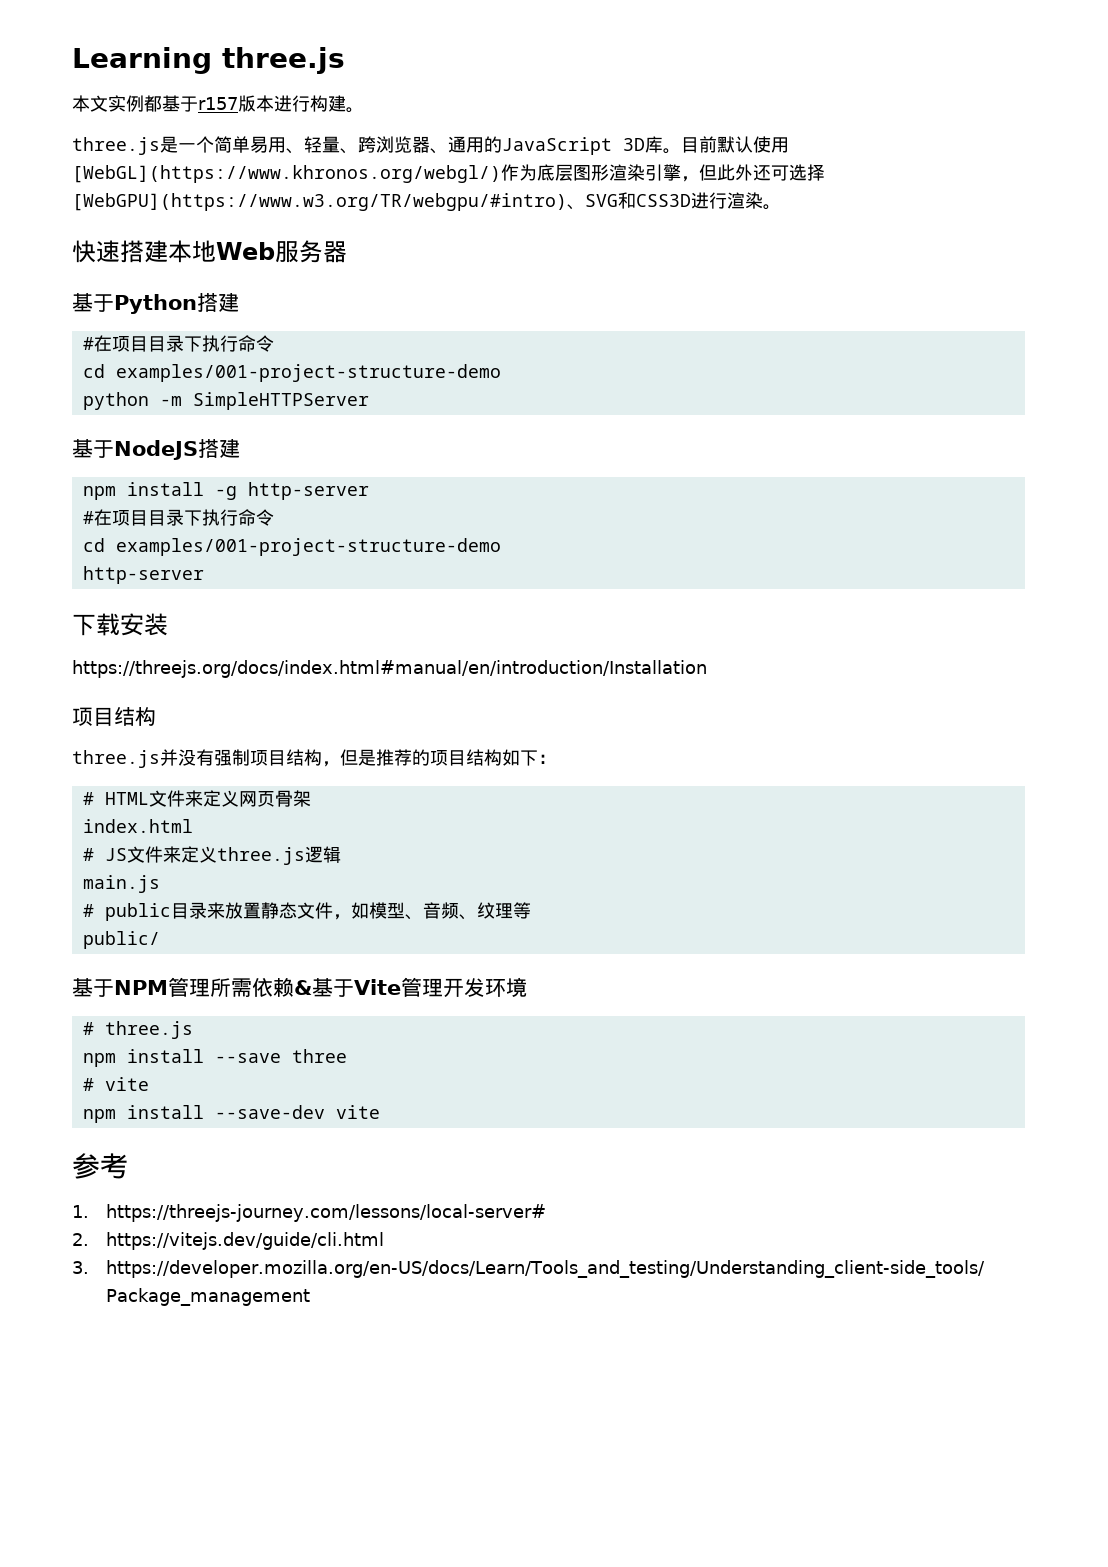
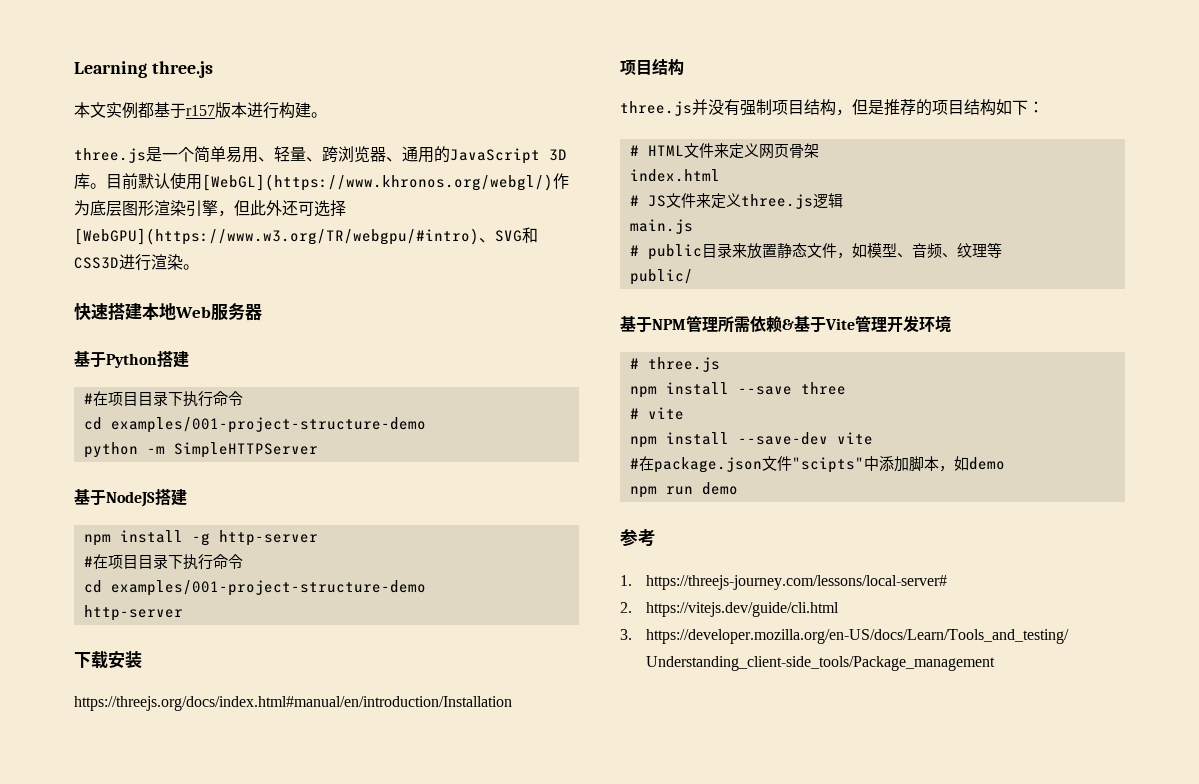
+ #在package.json文件"scipts"中添加脚本，如demo
+ npm run demo

